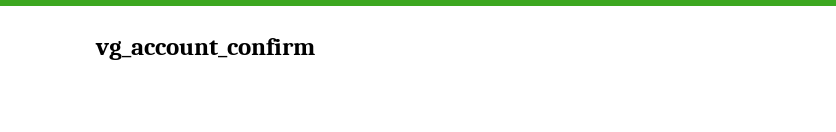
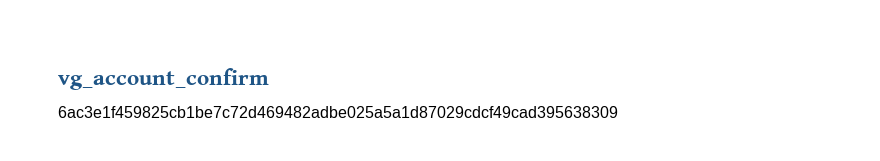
+ 6ac3e1f459825cb1be7c72d469482adbe025a5a1d87029cdcf49cad395638309

